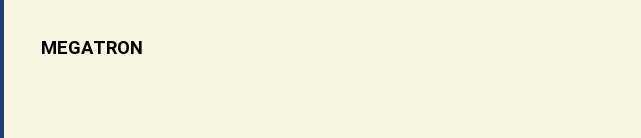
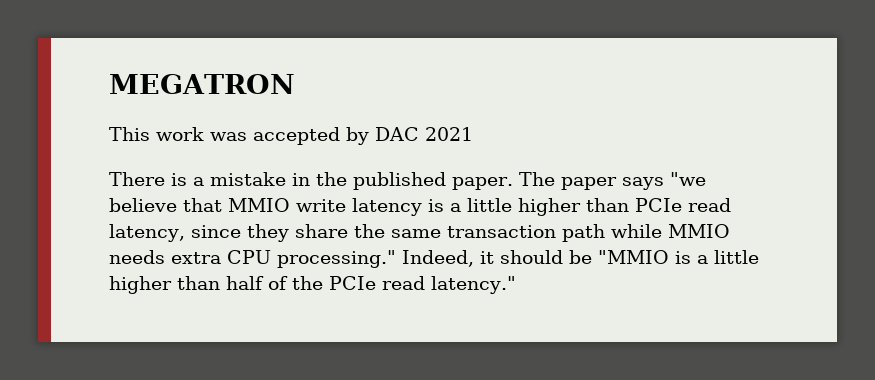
+ This work was accepted by DAC 2021
+ There is a mistake in the published paper. The paper says "we believe that MMIO write latency is a little higher than PCIe read latency, since they share the same transaction path while MMIO needs extra CPU processing." Indeed, it should be "MMIO is a little higher than half of the PCIe read latency."

